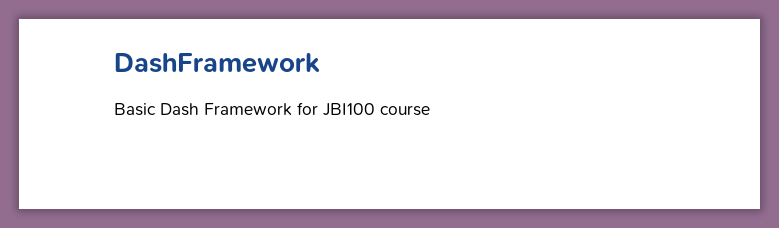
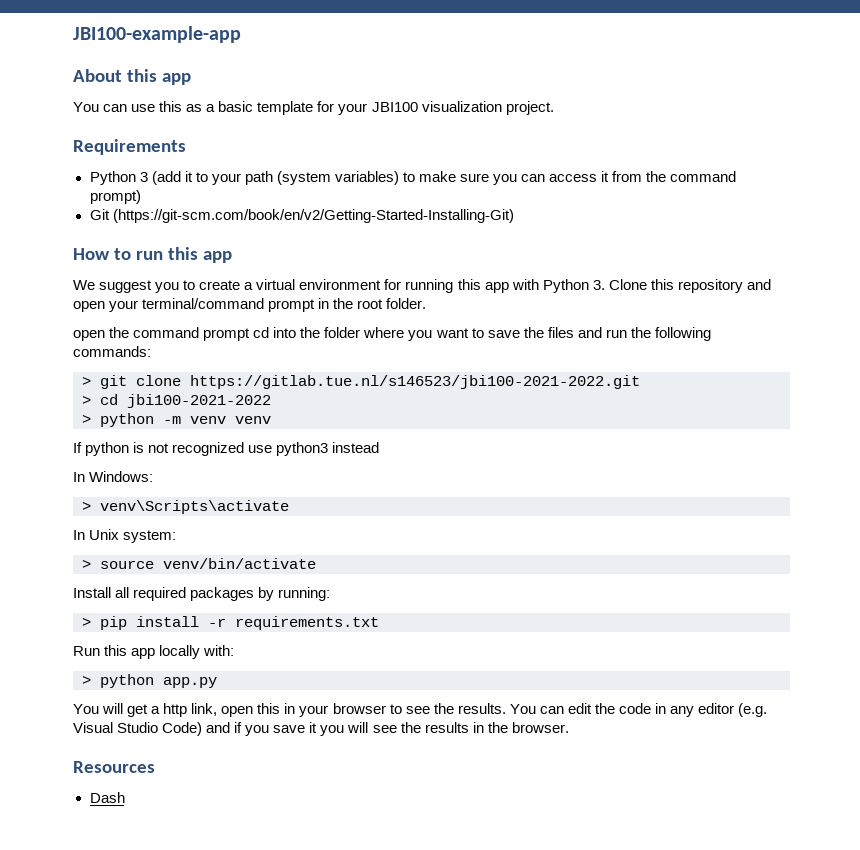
- DashFramework
- Basic Dash Framework for JBI100 course
+ JBI100-example-app
+ About this app
+ You can use this as a basic template for your JBI100 visualization project.
+ Requirements
+ Python 3 (add it to your path (system variables) to make sure you can access it from the command prompt)
+ Git (https://git-scm.com/book/en/v2/Getting-Started-Installing-Git)
+ How to run this app
+ We suggest you to create a virtual environment for running this app with Python 3. Clone this repository and open your terminal/command prompt in the root folder.
+ open the command prompt cd into the folder where you want to save the files and run the following commands:
+ > git clone https://gitlab.tue.nl/s146523/jbi100-2021-2022.git
+ > cd jbi100-2021-2022
+ > python -m venv venv
+ If python is not recognized use python3 instead
+ In Windows:
+ > venv\Scripts\activate
+ In Unix system:
+ > source venv/bin/activate
+ Install all required packages by running:
+ > pip install -r requirements.txt
+ Run this app locally with:
+ > python app.py
+ You will get a http link, open this in your browser to see the results. You can edit the code in any editor (e.g. Visual Studio Code) and if you save it you will see the results in the browser.
+ Resources
+ Dash

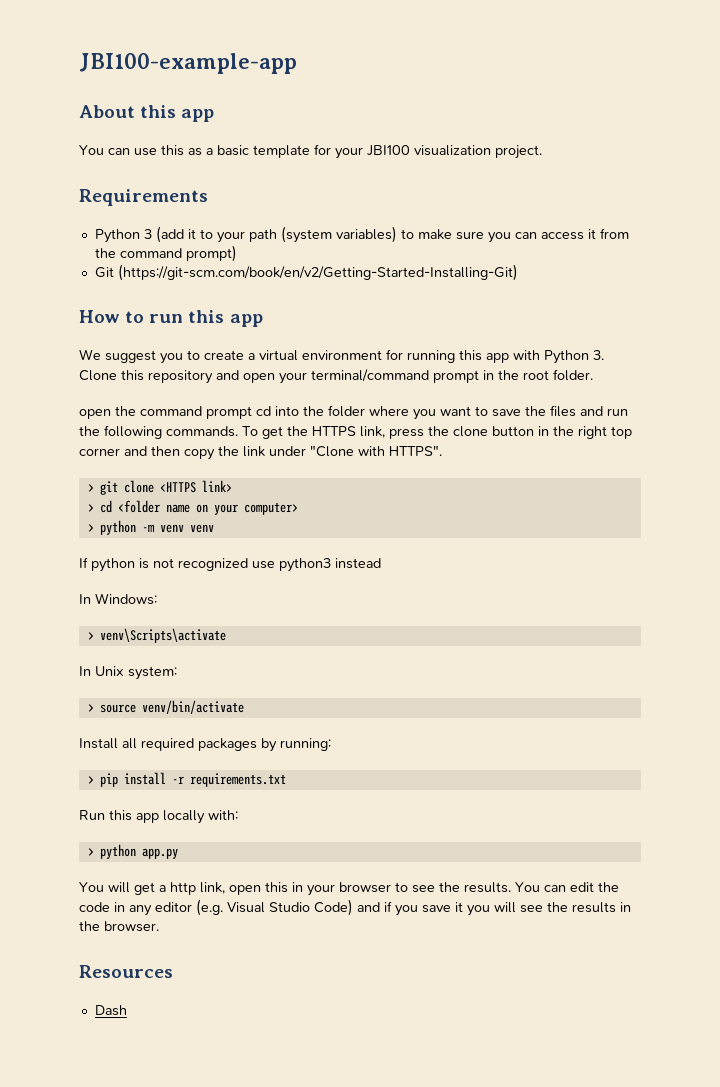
- open the command prompt cd into the folder where you want to save the files and run the following commands:
+ open the command prompt cd into the folder where you want to save the files and run the following commands. To get the HTTPS link, press the clone button in the right top corner and then copy the link under "Clone with HTTPS".
- > git clone https://gitlab.tue.nl/s146523/jbi100-2021-2022.git
+ > git clone <HTTPS link>
- > cd jbi100-2021-2022
+ > cd <folder name on your computer>

